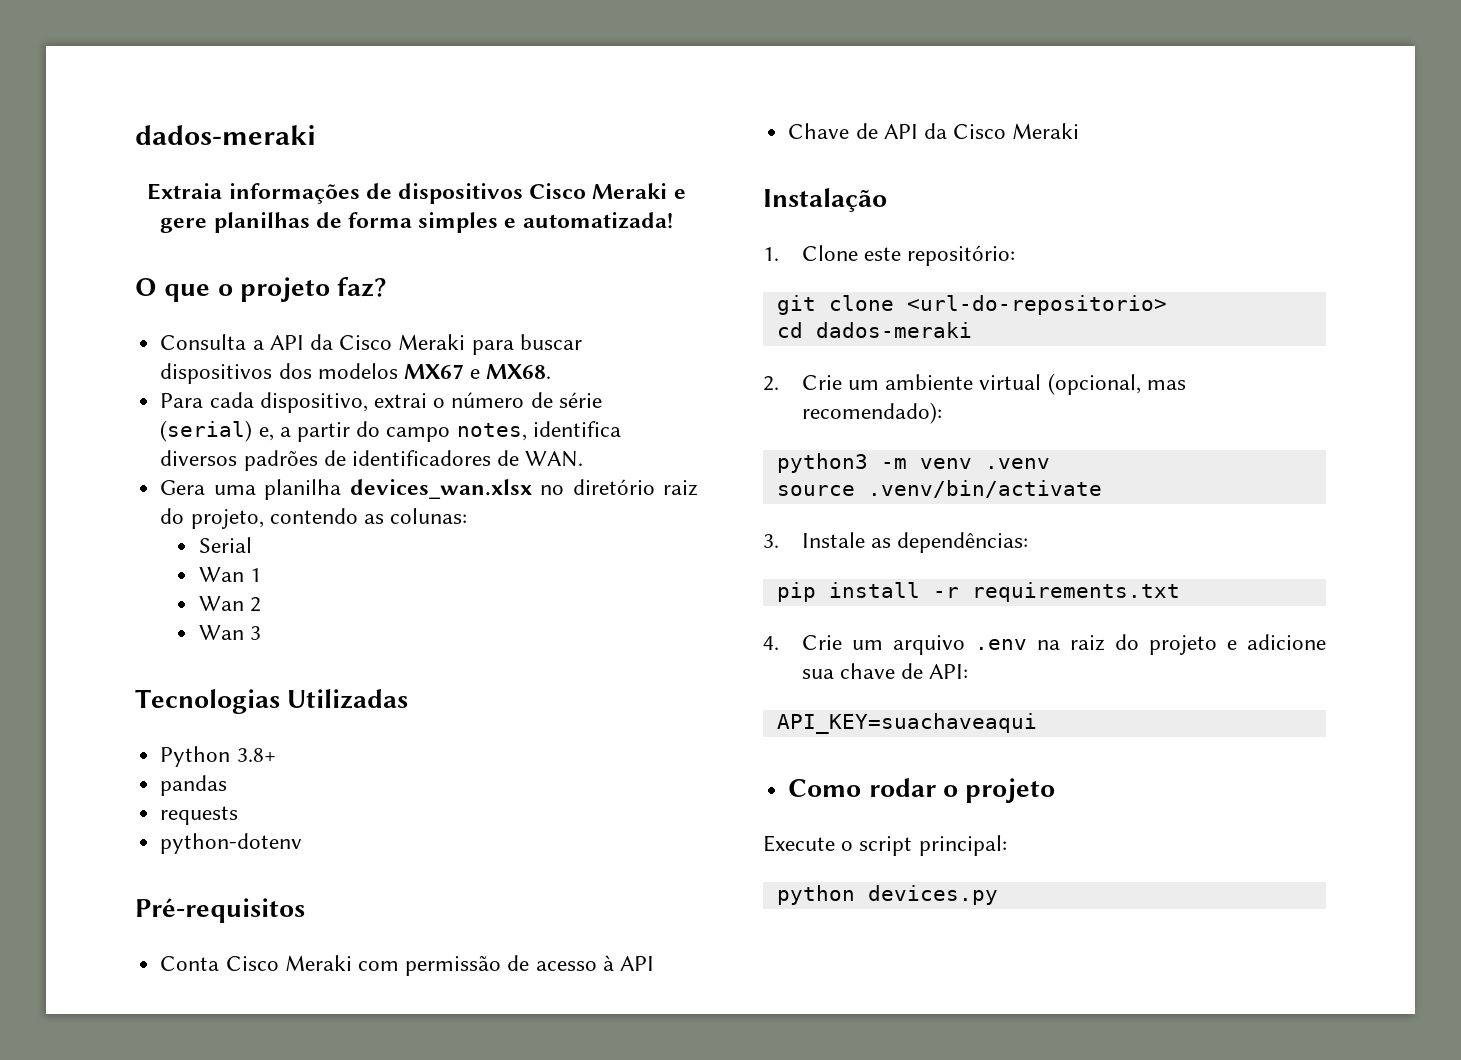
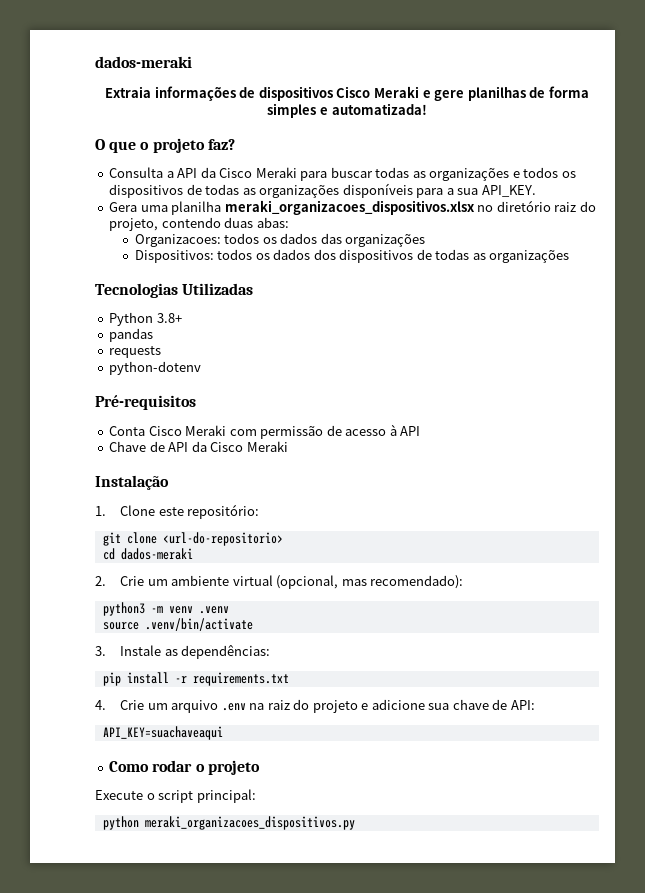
- Consulta a API da Cisco Meraki para buscar dispositivos dos modelos MX67 e MX68.
- Para cada dispositivo, extrai o número de série (serial) e, a partir do campo notes, identifica diversos padrões de identificadores de WAN.
+ Consulta a API da Cisco Meraki para buscar todas as organizações e todos os dispositivos de todas as organizações disponíveis para a sua API_KEY.
- Gera uma planilha devices_wan.xlsx no diretório raiz do projeto, contendo as colunas:
- Serial
- Wan 1
- Wan 2
- Wan 3
+ Gera uma planilha meraki_organizacoes_dispositivos.xlsx no diretório raiz do projeto, contendo duas abas:
+ Organizacoes: todos os dados das organizações
+ Dispositivos: todos os dados dos dispositivos de todas as organizações
- python devices.py
+ python meraki_organizacoes_dispositivos.py

